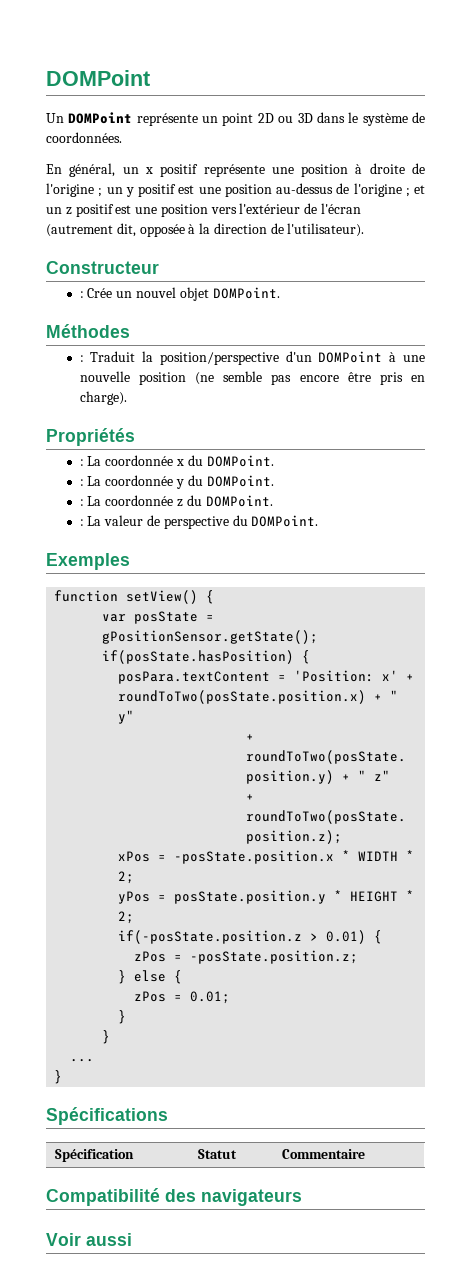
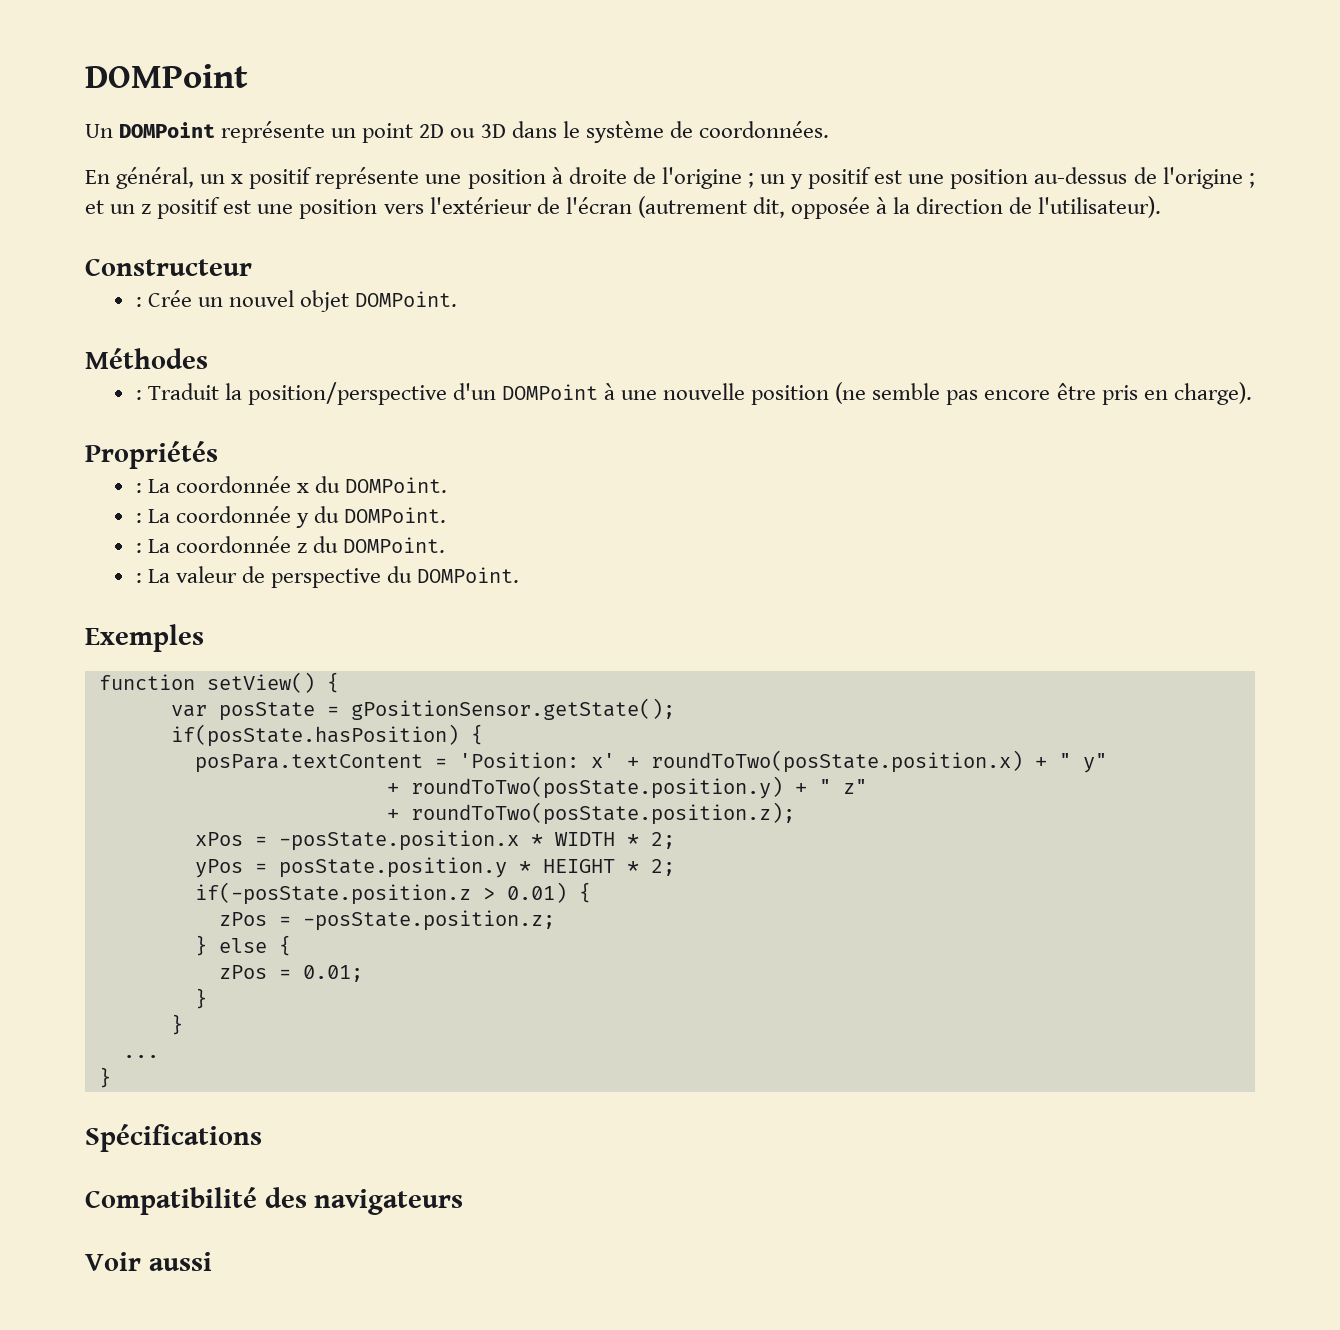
- Spécification | Statut | Commentaire

